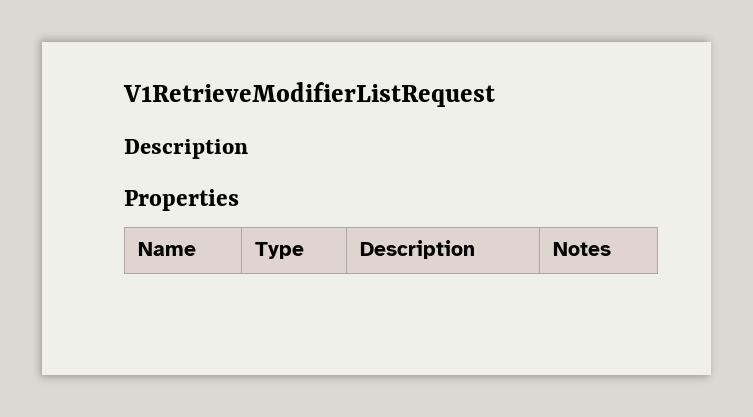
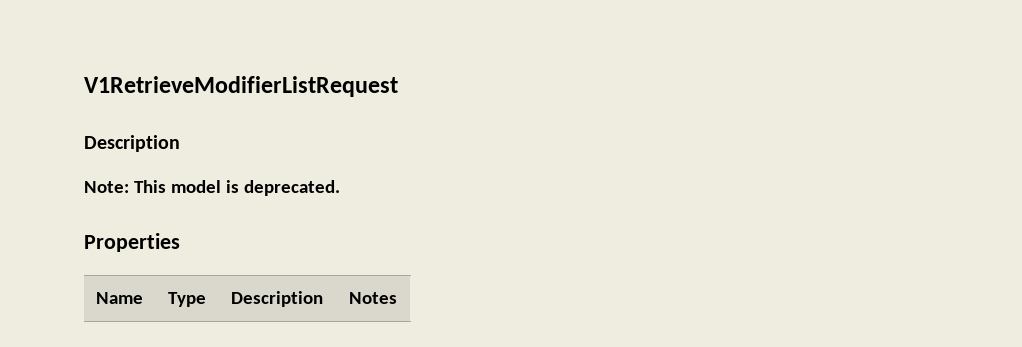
+ Note: This model is deprecated.

